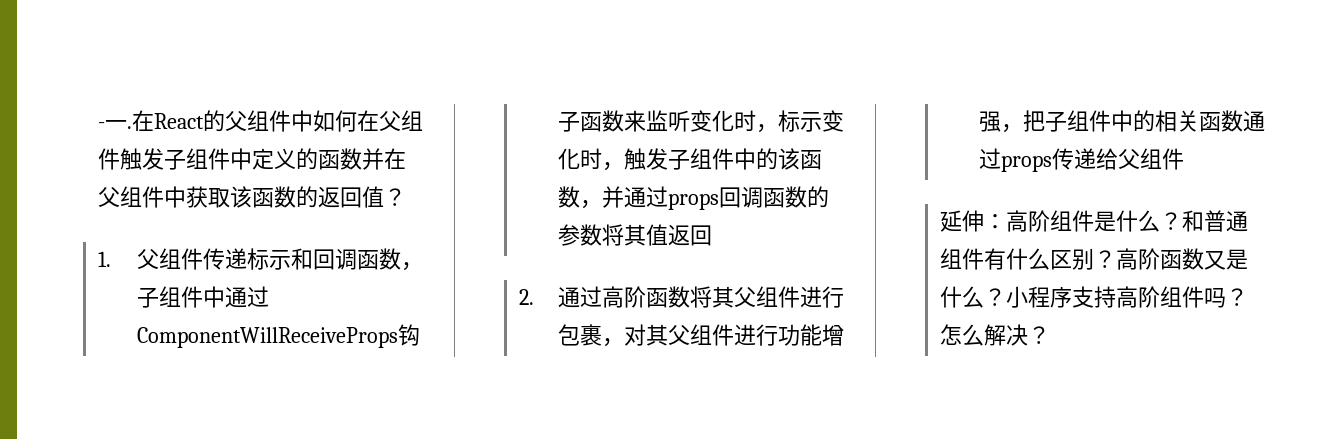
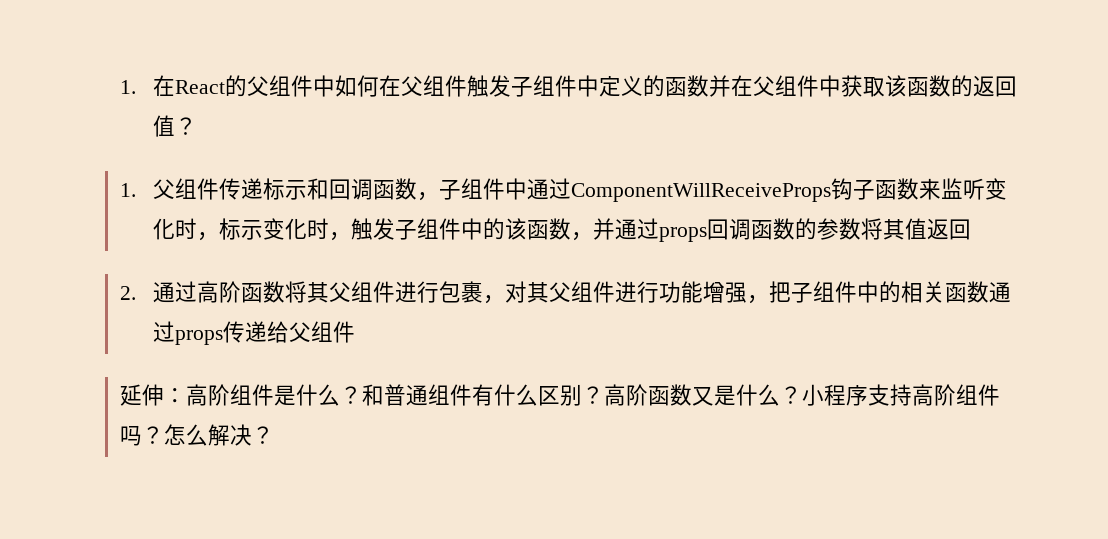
- -一.在React的父组件中如何在父组件触发子组件中定义的函数并在父组件中获取该函数的返回值？
+ 1.在React的父组件中如何在父组件触发子组件中定义的函数并在父组件中获取该函数的返回值？

